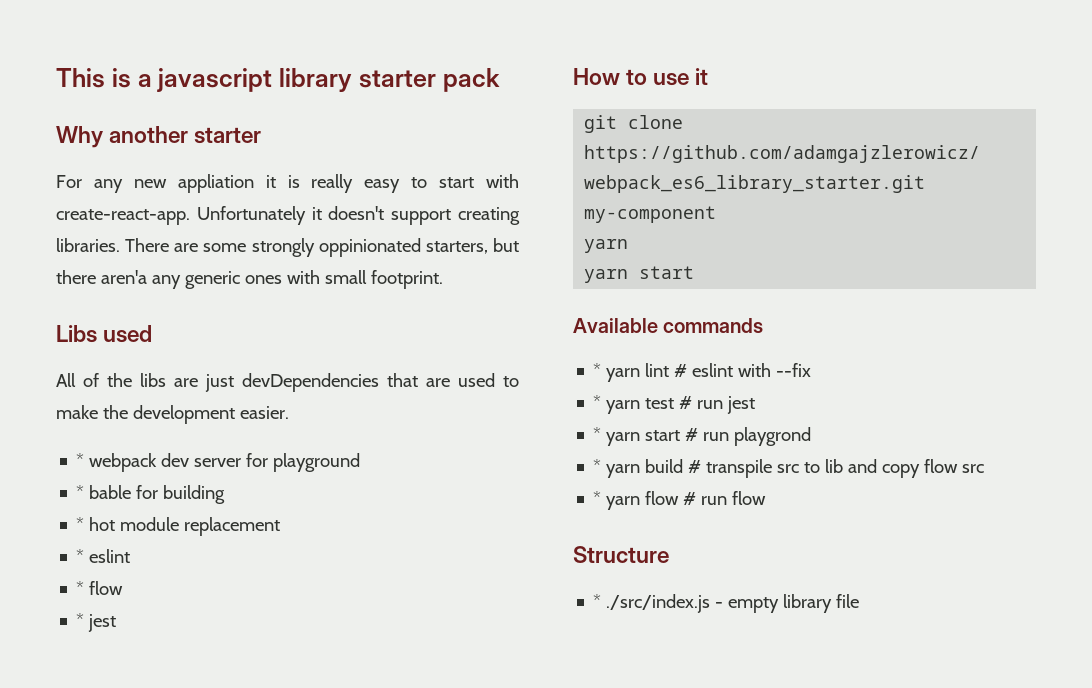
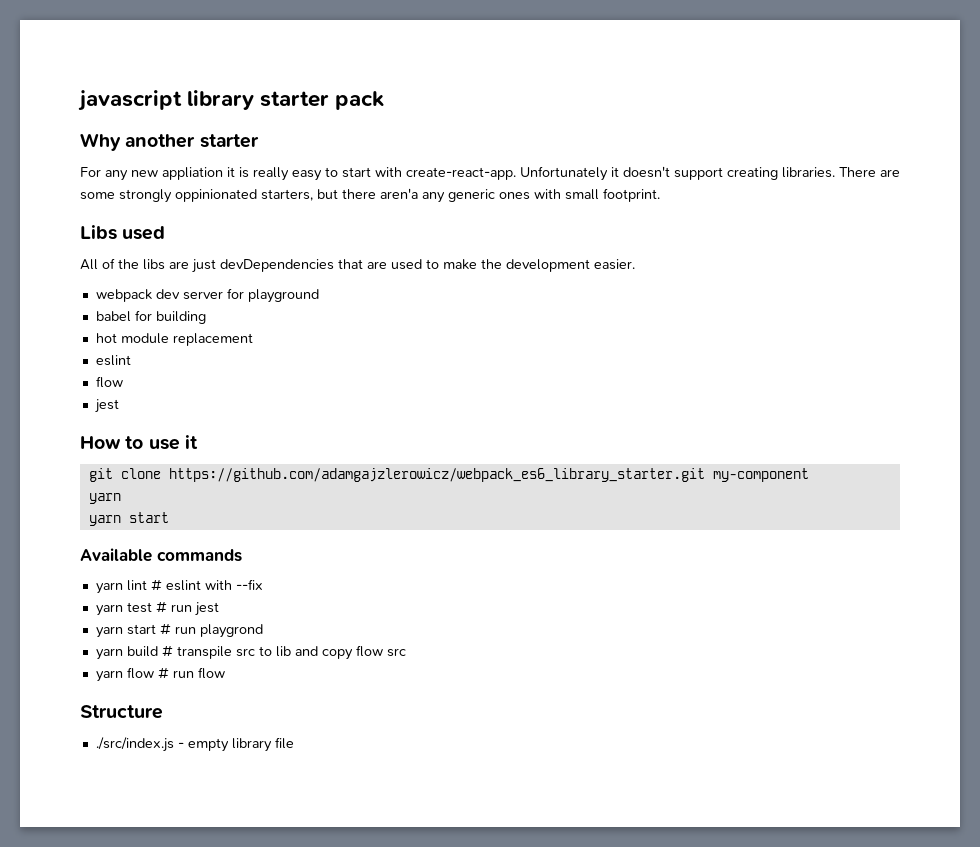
- This is a javascript library starter pack
+ javascript library starter pack
- * webpack dev server for playground
+ webpack dev server for playground
- * bable for building
+ babel for building
- * hot module replacement
- * eslint
- * flow
- * jest
+ hot module replacement
+ eslint
+ flow
+ jest
- * yarn lint # eslint with --fix
+ yarn lint # eslint with --fix
- * yarn test # run jest
+ yarn test # run jest
- * yarn start # run playgrond
+ yarn start # run playgrond
- * yarn build # transpile src to lib and copy flow src
+ yarn build # transpile src to lib and copy flow src
- * yarn flow # run flow
+ yarn flow # run flow
- * ./src/index.js - empty library file
+ ./src/index.js - empty library file

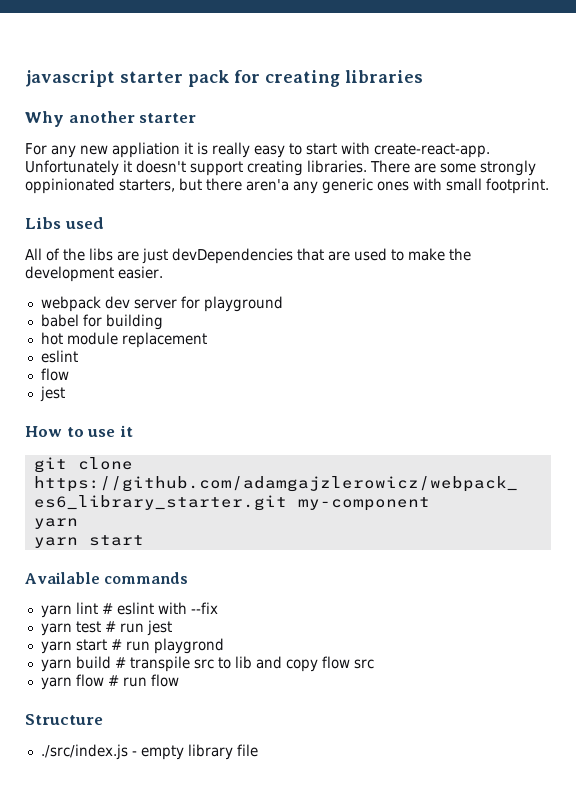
- javascript library starter pack
+ javascript starter pack for creating libraries

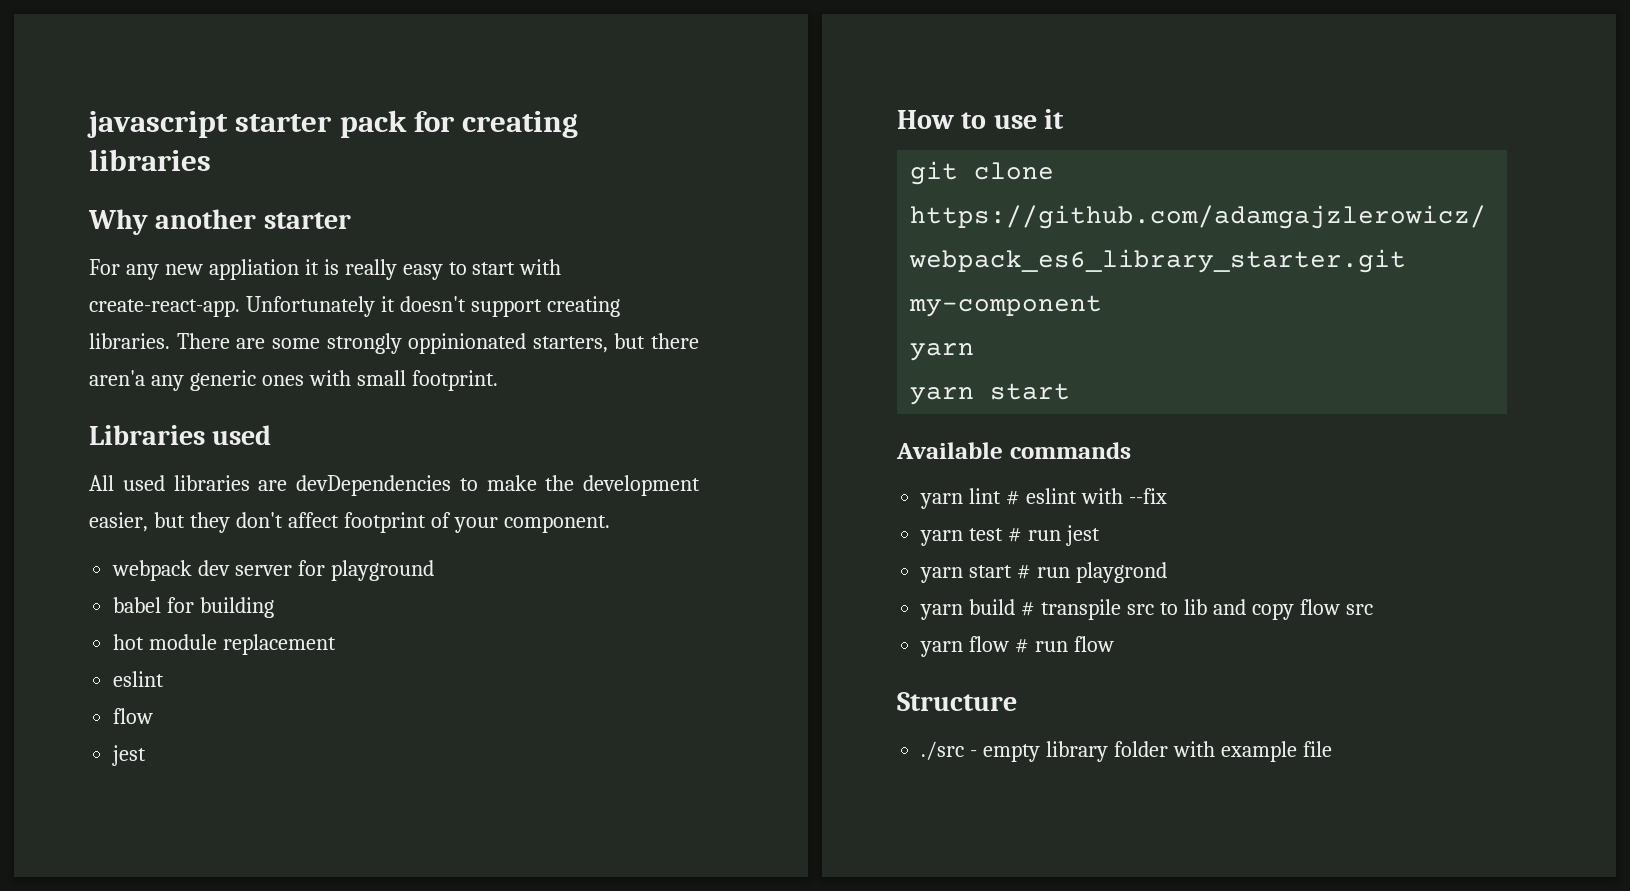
- Libs used
+ Libraries used
- All of the libs are just devDependencies that are used to make the development easier.
+ All used libraries are devDependencies to make the development easier, but they don't affect footprint of your component.
- ./src/index.js - empty library file
+ ./src - empty library folder with example file

